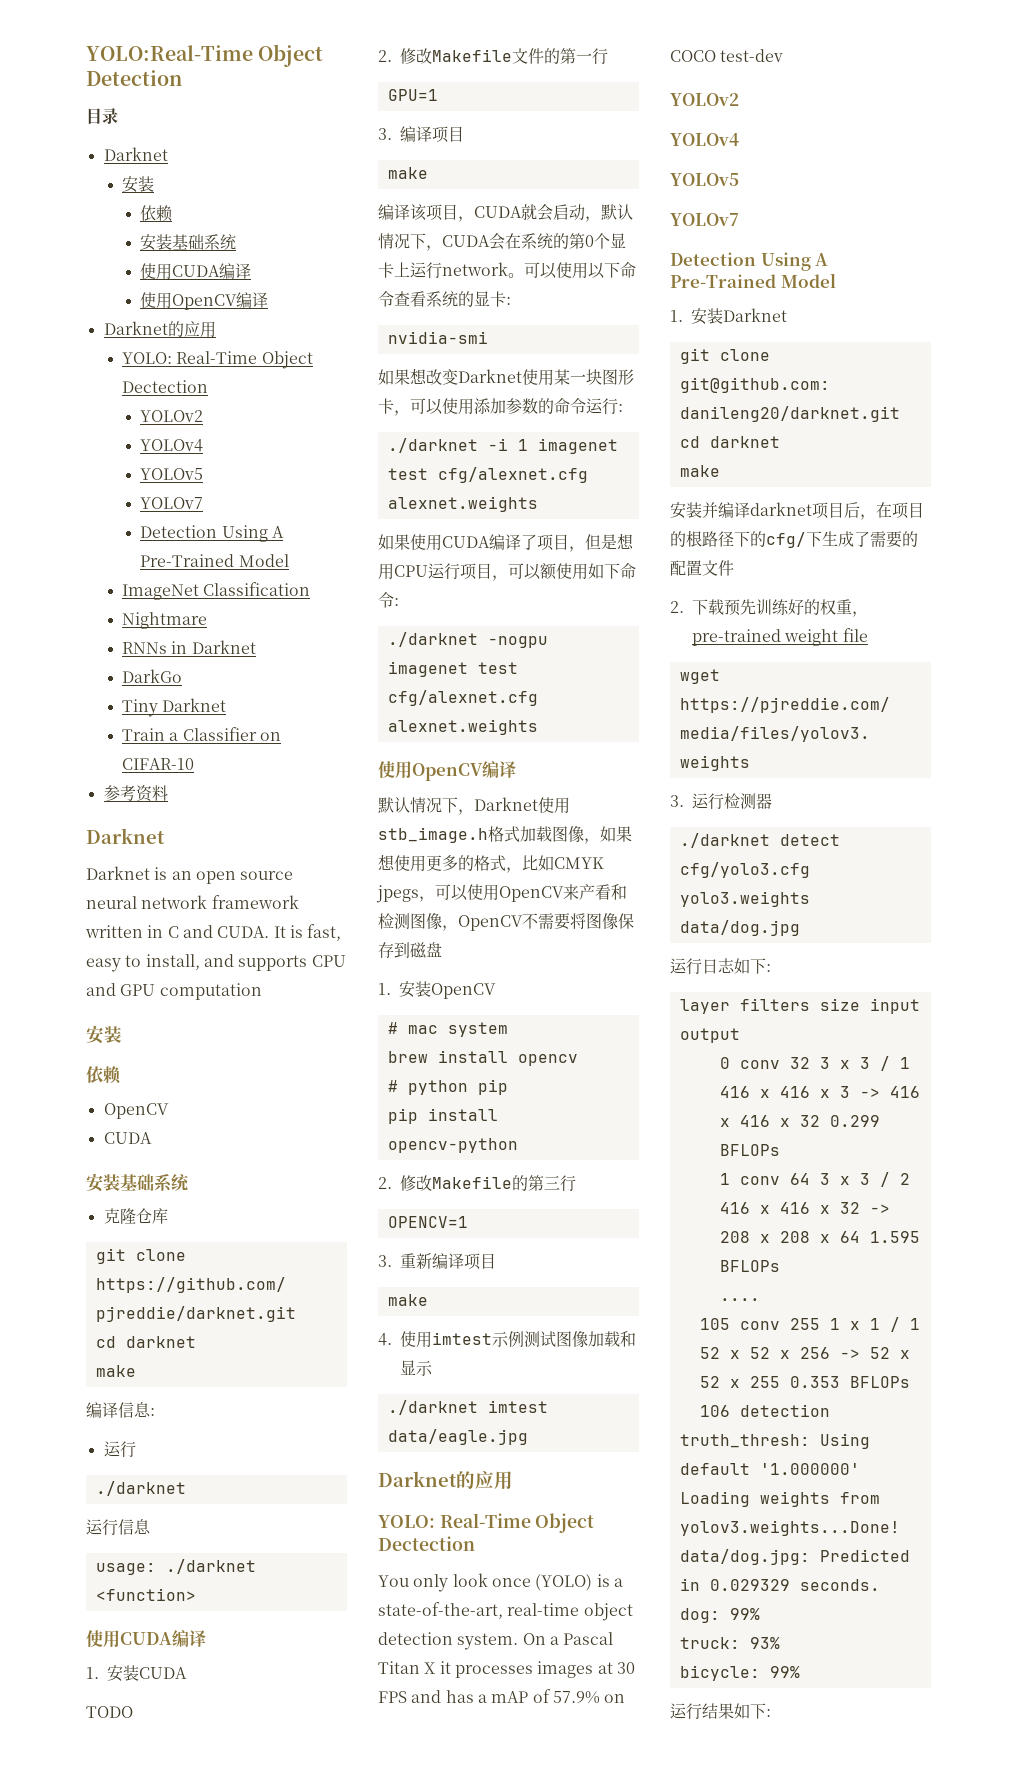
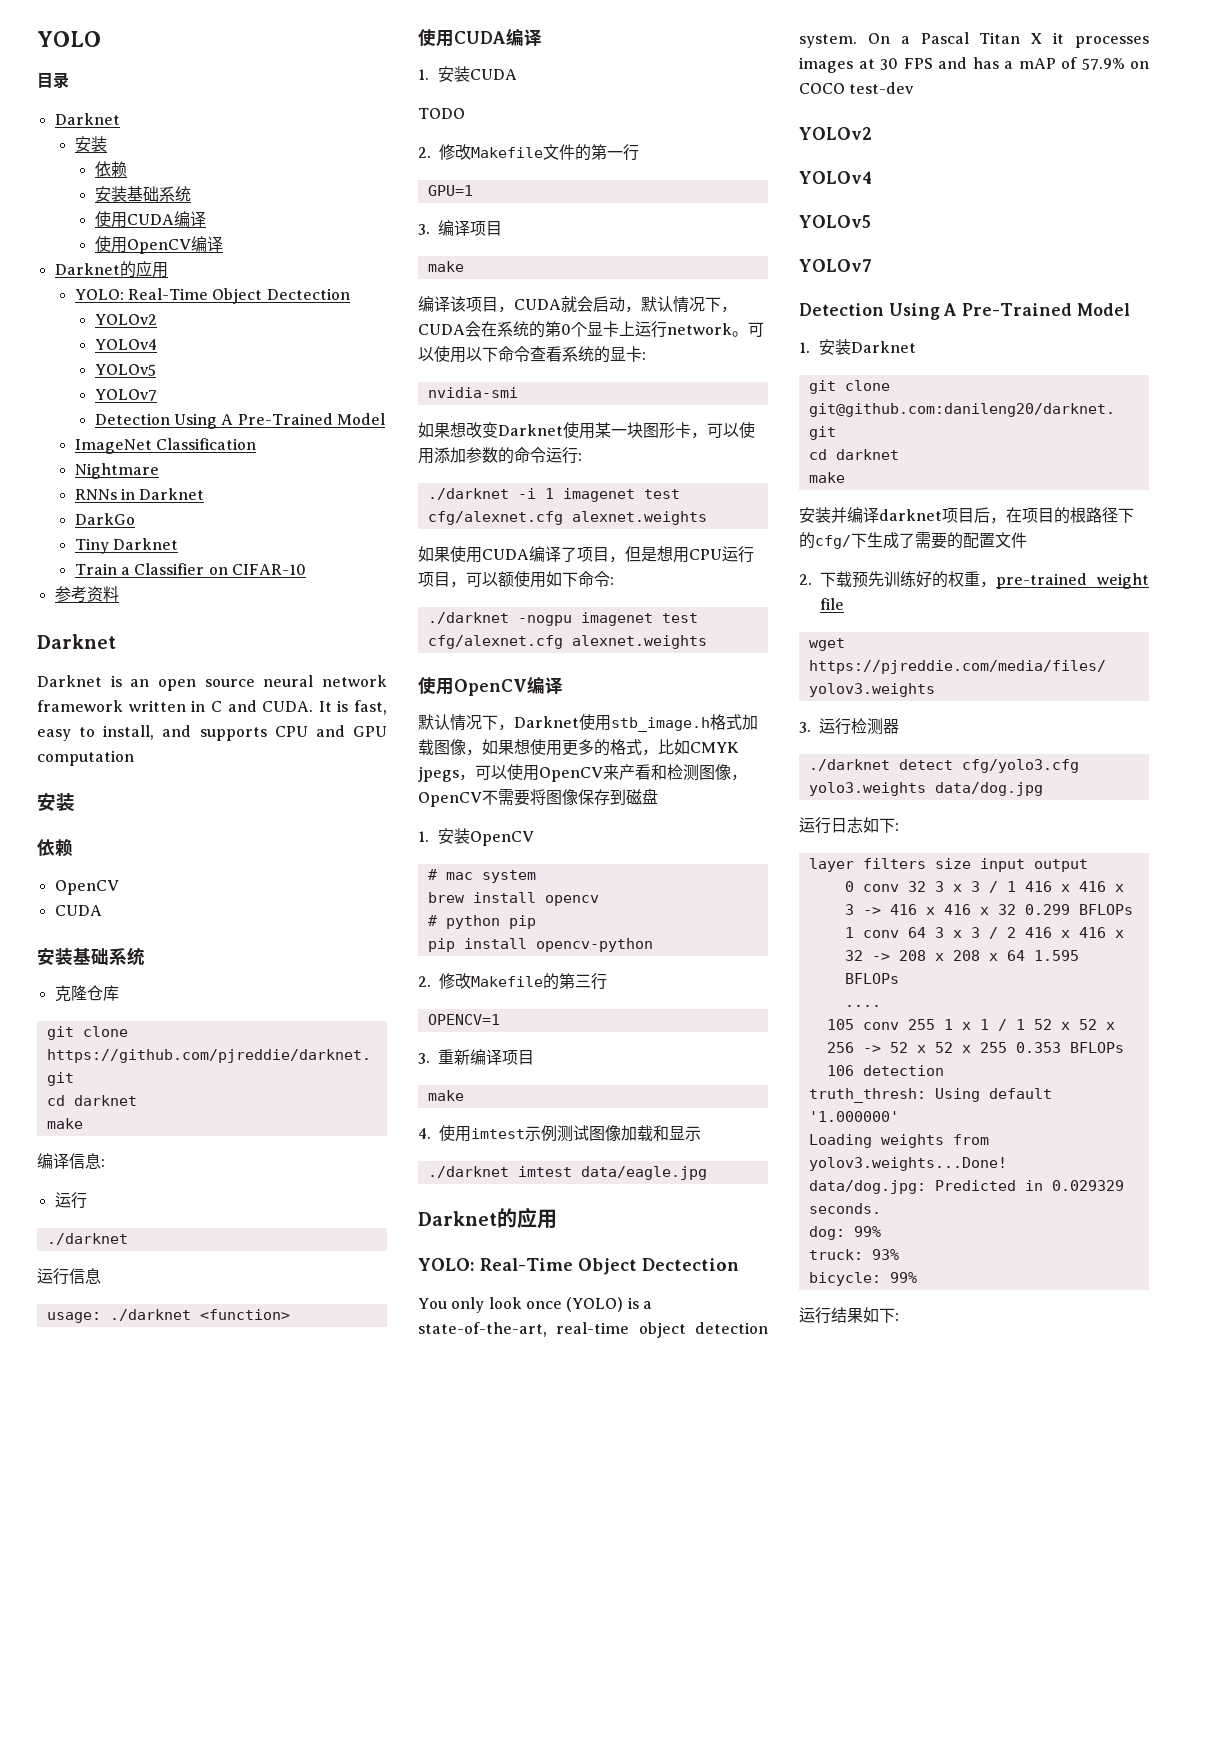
- YOLO:Real-Time Object Detection
+ YOLO

